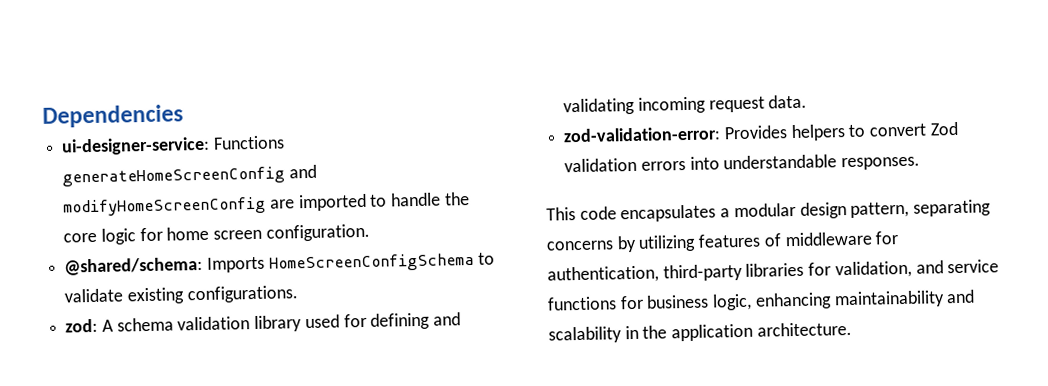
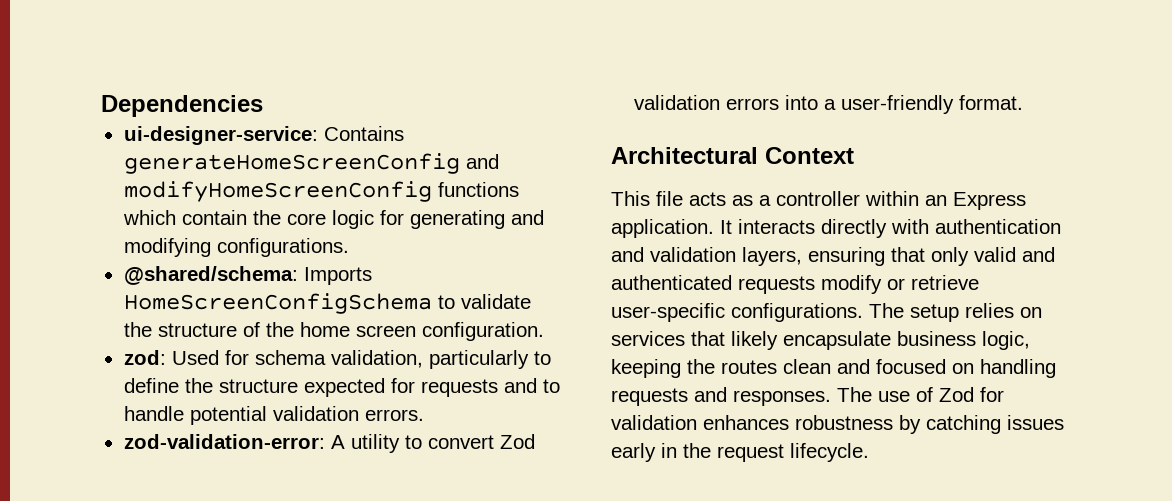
- ui-designer-service: Functions generateHomeScreenConfig and modifyHomeScreenConfig are imported to handle the core logic for home screen configuration.
+ ui-designer-service: Contains generateHomeScreenConfig and modifyHomeScreenConfig functions which contain the core logic for generating and modifying configurations.
- @shared/schema: Imports HomeScreenConfigSchema to validate existing configurations.
- zod: A schema validation library used for defining and validating incoming request data.
+ @shared/schema: Imports HomeScreenConfigSchema to validate the structure of the home screen configuration.
+ zod: Used for schema validation, particularly to define the structure expected for requests and to handle potential validation errors.
- zod-validation-error: Provides helpers to convert Zod validation errors into understandable responses.
- This code encapsulates a modular design pattern, separating concerns by utilizing features of middleware for authentication, third-party libraries for validation, and service functions for business logic, enhancing maintainability and scalability in the application architecture.
+ zod-validation-error: A utility to convert Zod validation errors into a user-friendly format.
+ Architectural Context
+ This file acts as a controller within an Express application. It interacts directly with authentication and validation layers, ensuring that only valid and authenticated requests modify or retrieve user-specific configurations. The setup relies on services that likely encapsulate business logic, keeping the routes clean and focused on handling requests and responses. The use of Zod for validation enhances robustness by catching issues early in the request lifecycle.

